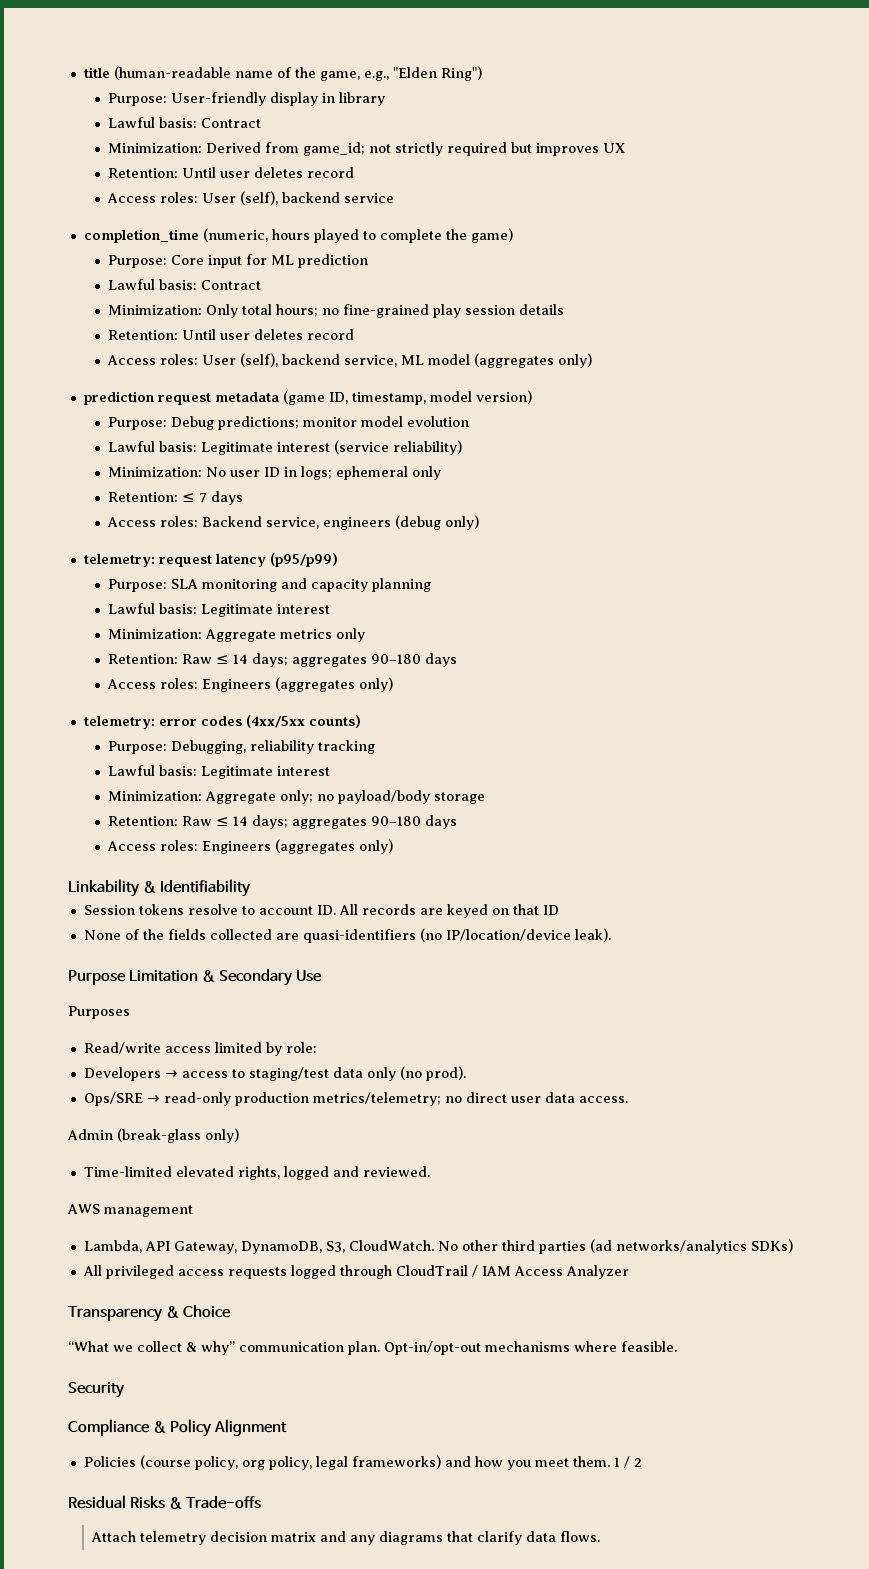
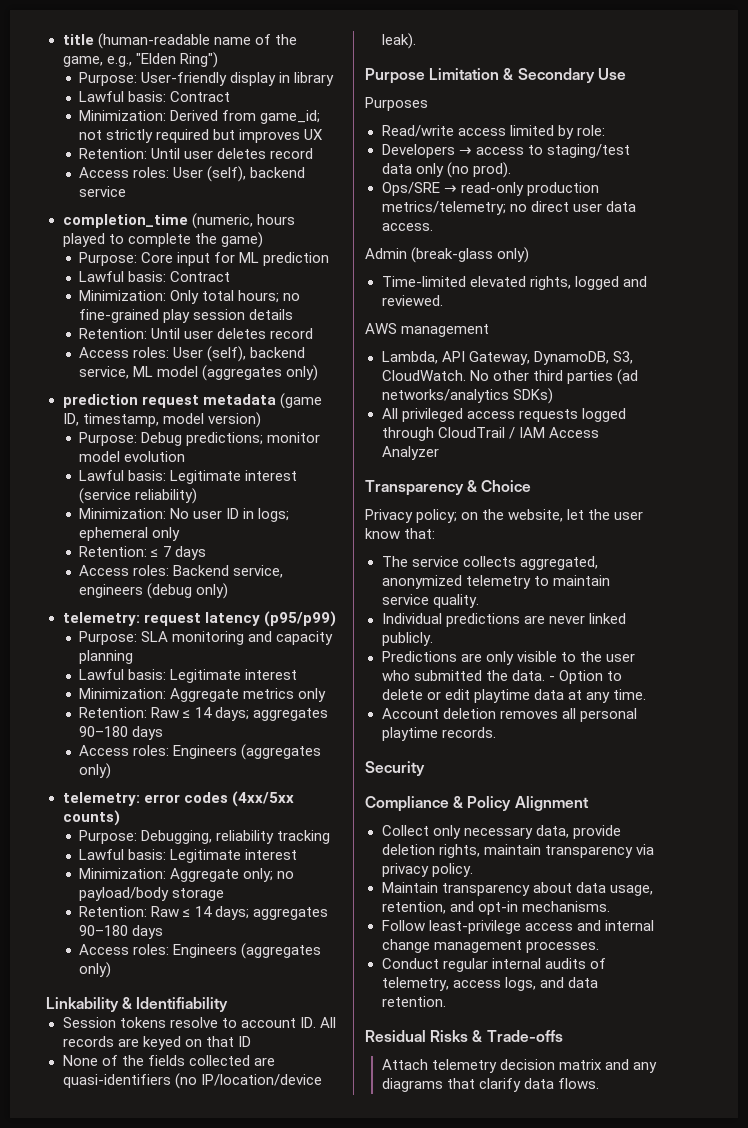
- “What we collect & why” communication plan. Opt-in/opt-out mechanisms where feasible.
+ Privacy policy; on the website, let the user know that:
+ The service collects aggregated, anonymized telemetry to maintain service quality.
+ Individual predictions are never linked publicly.
+ Predictions are only visible to the user who submitted the data. - Option to delete or edit playtime data at any time.
+ Account deletion removes all personal playtime records.
- Policies (course policy, org policy, legal frameworks) and how you meet them. 1 / 2
+ Collect only necessary data, provide deletion rights, maintain transparency via privacy policy.
+ Maintain transparency about data usage, retention, and opt-in mechanisms.
+ Follow least-privilege access and internal change management processes.
+ Conduct regular internal audits of telemetry, access logs, and data retention.

